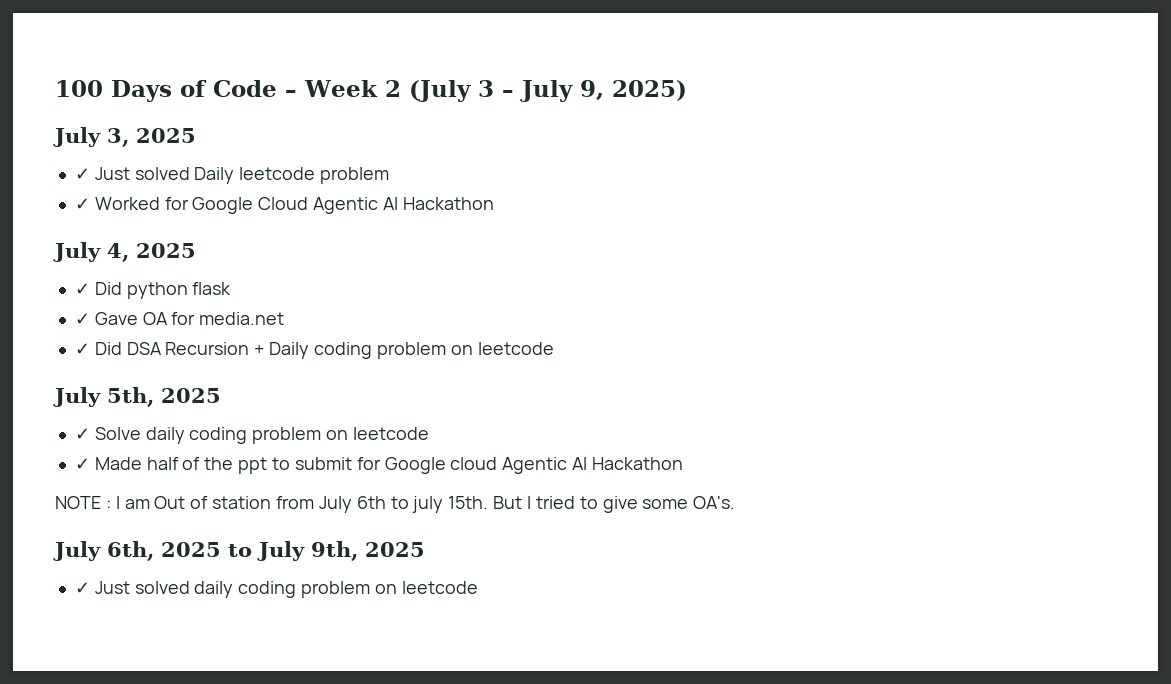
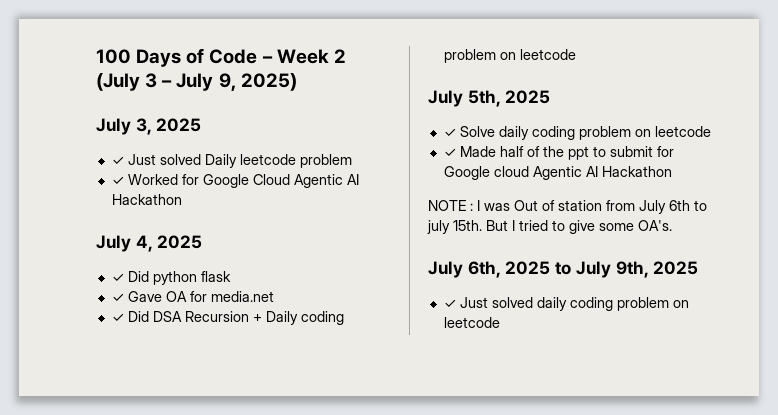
- NOTE : I am Out of station from July 6th to july 15th.
+ NOTE : I was Out of station from July 6th to july 15th.

